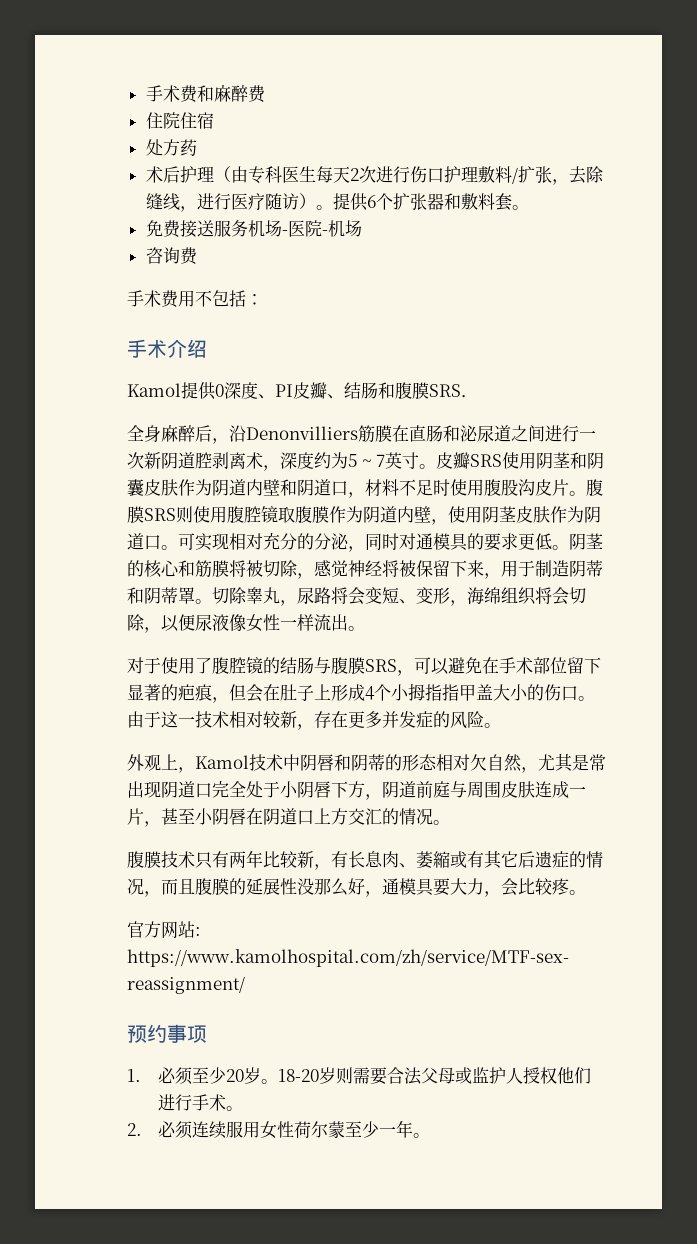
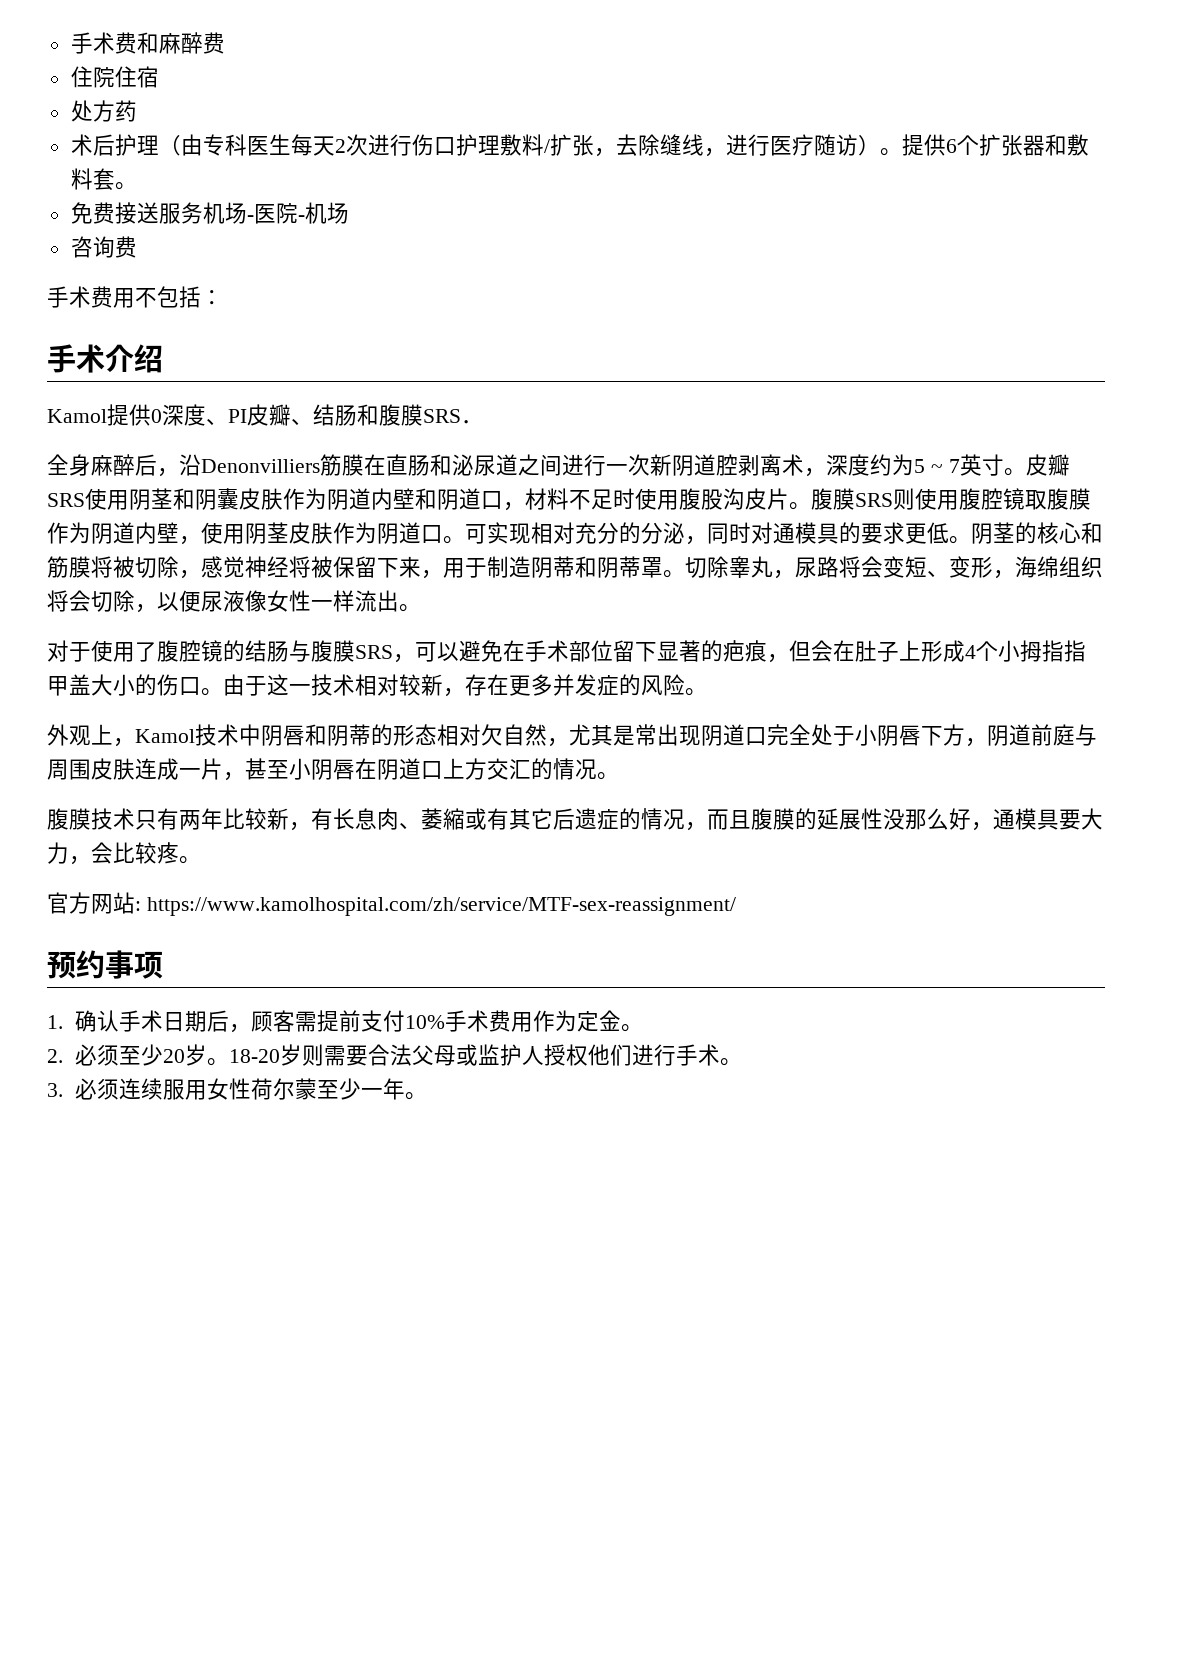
- 1.必须至少20岁。
+ 1.确认手术日期后，顾客需提前支付10%手术费用作为定金。
+ 2.必须至少20岁。
- 2.必须连续服用女性荷尔蒙至少一年。
+ 3.必须连续服用女性荷尔蒙至少一年。

